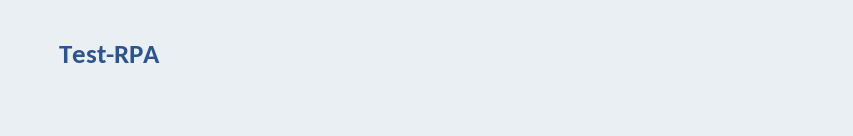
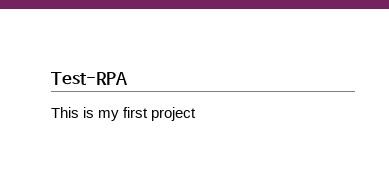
+ This is my first project

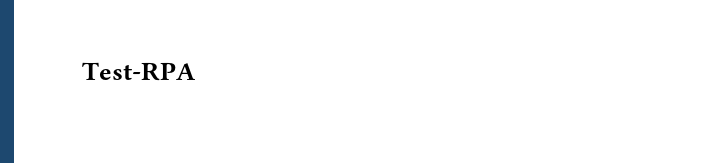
- This is my first project

